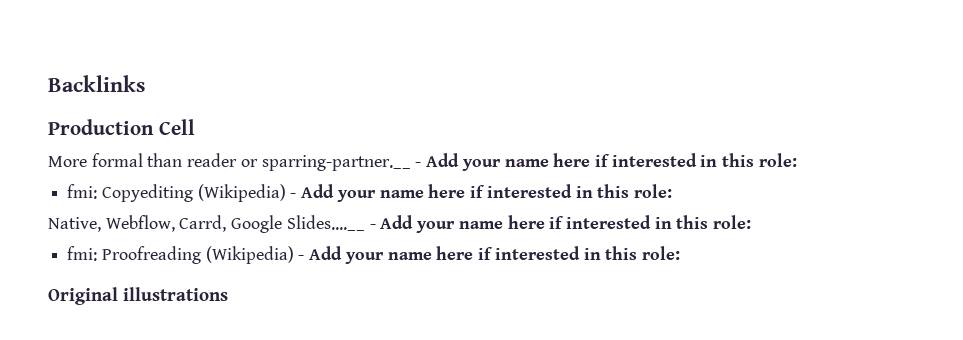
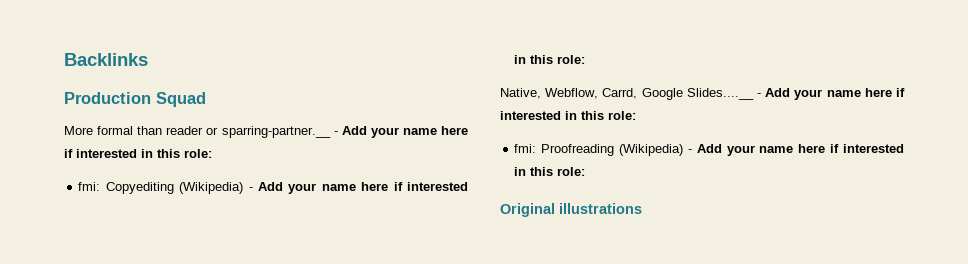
- Production Cell
+ Production Squad

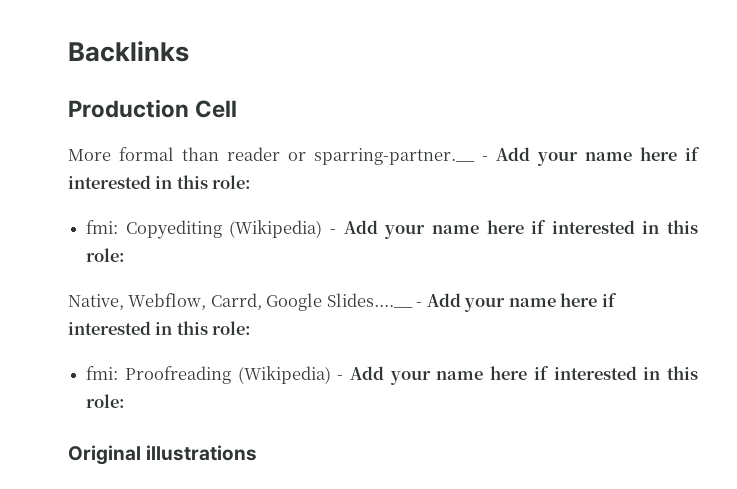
- Production Squad
+ Production Cell

